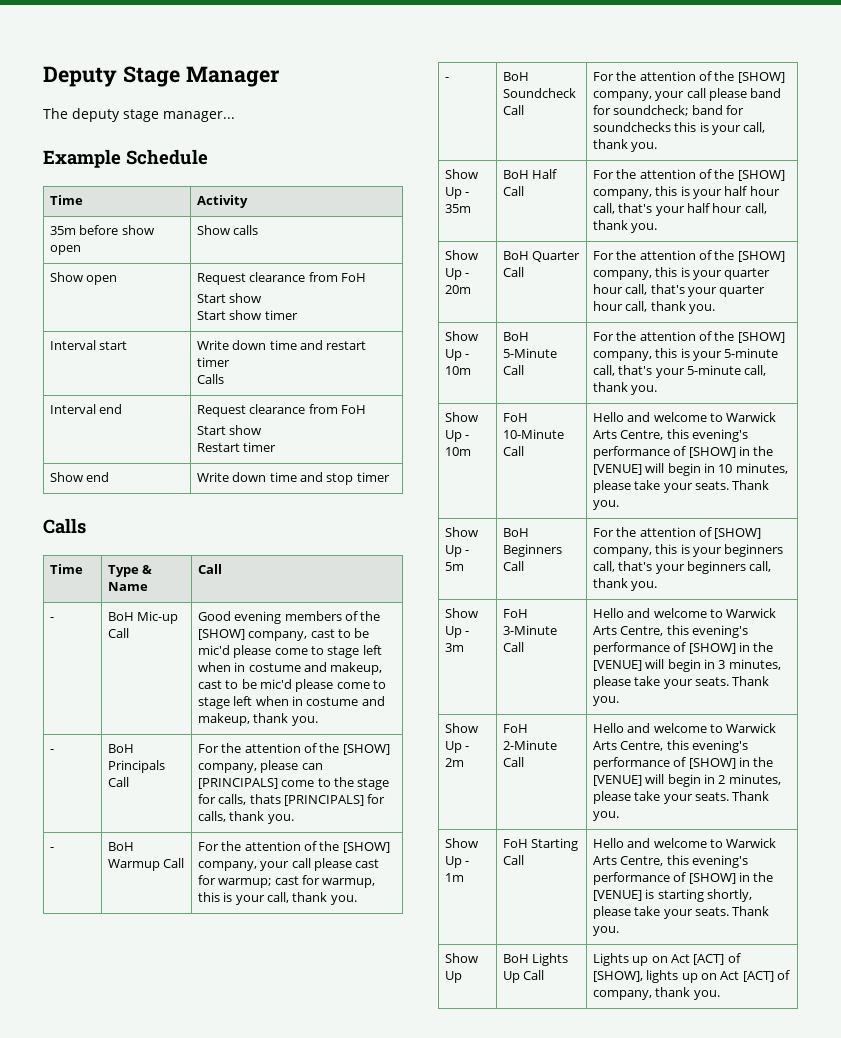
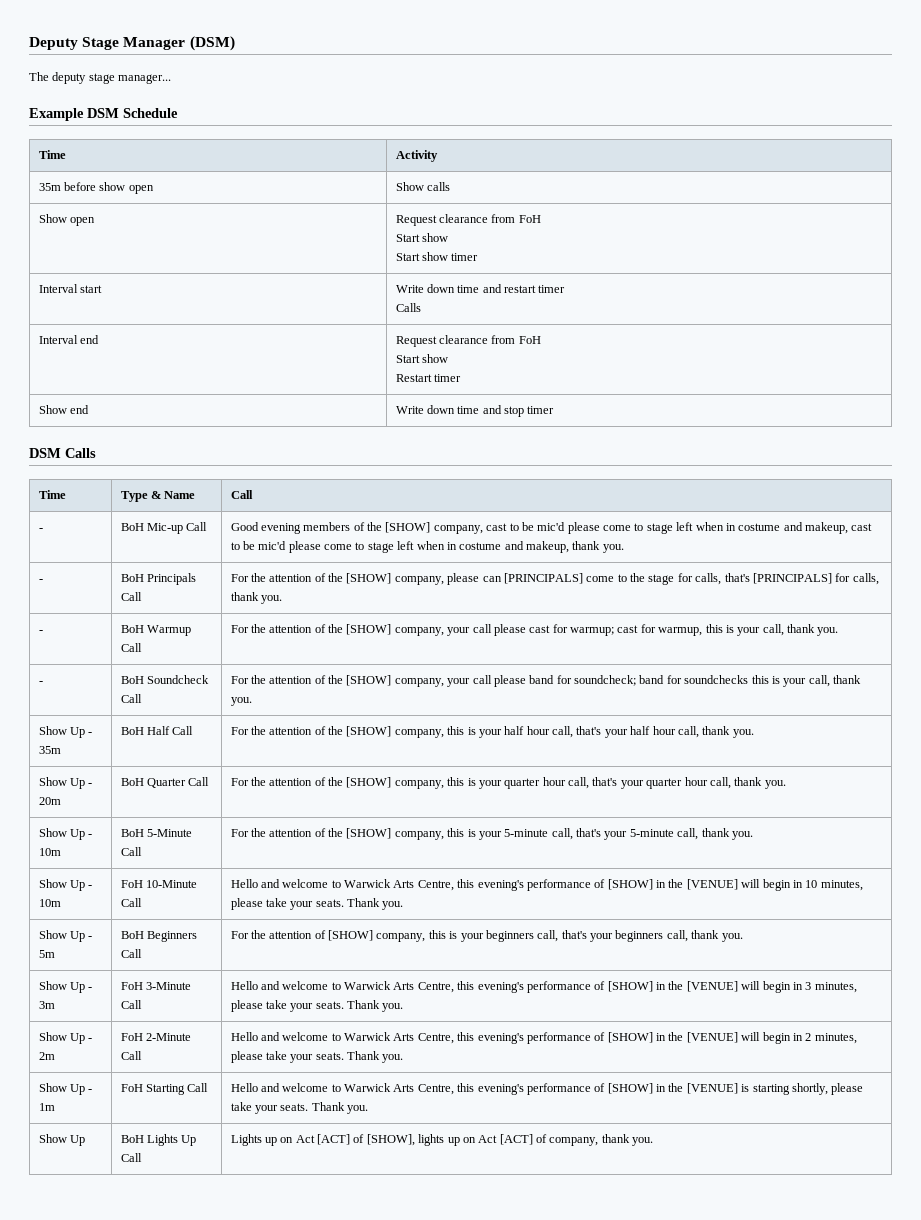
- Deputy Stage Manager
+ Deputy Stage Manager (DSM)
- Example Schedule
+ Example DSM Schedule
  Show end | Write down time and stop timer
- Calls
+ DSM Calls
- - | BoH Principals Call | For the attention of the [SHOW] company, please can [PRINCIPALS] come to the stage for calls, thats [PRINCIPALS] for calls, thank you.
+ - | BoH Principals Call | For the attention of the [SHOW] company, please can [PRINCIPALS] come to the stage for calls, that's [PRINCIPALS] for calls, thank you.

